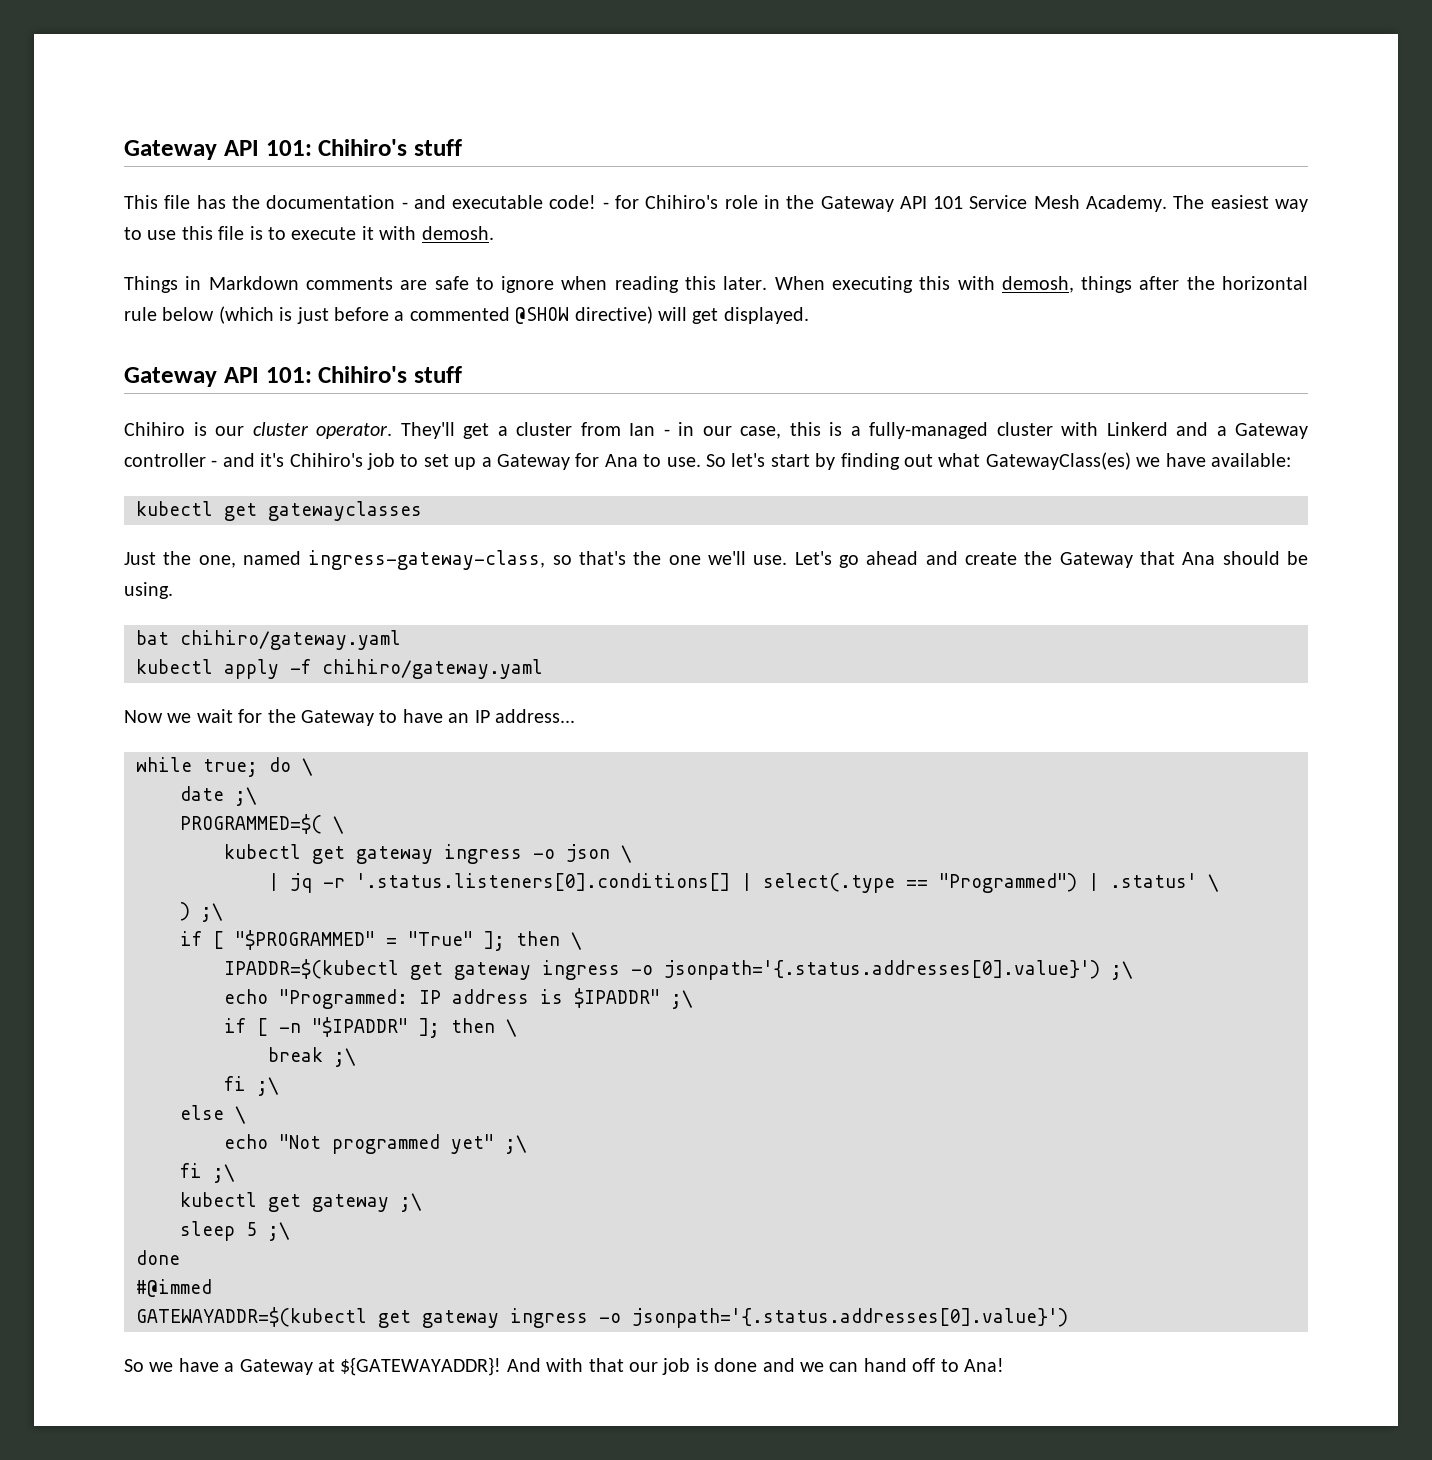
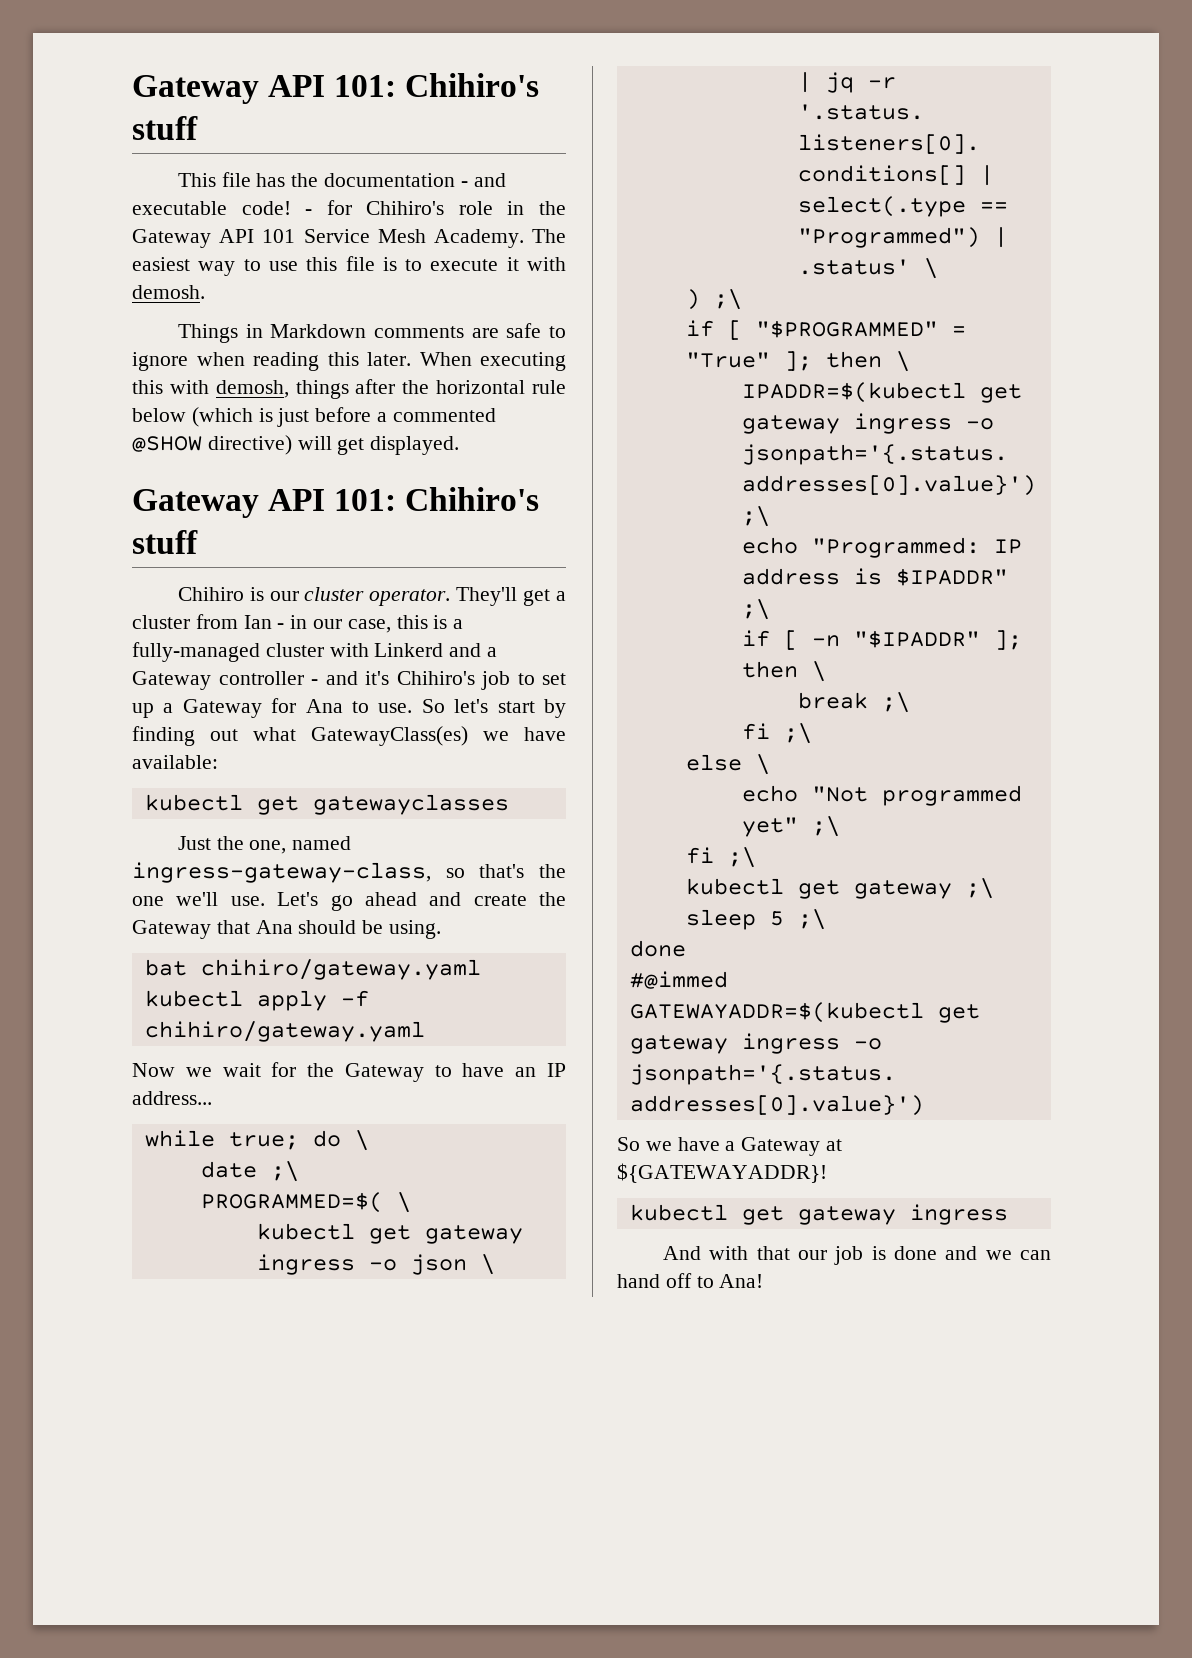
- So we have a Gateway at ${GATEWAYADDR}! And with that our job is done and we can hand off to Ana!
+ So we have a Gateway at ${GATEWAYADDR}!
+ kubectl get gateway ingress
+ And with that our job is done and we can hand off to Ana!

